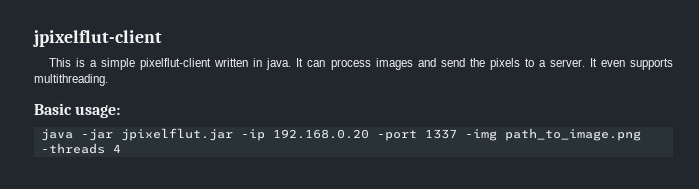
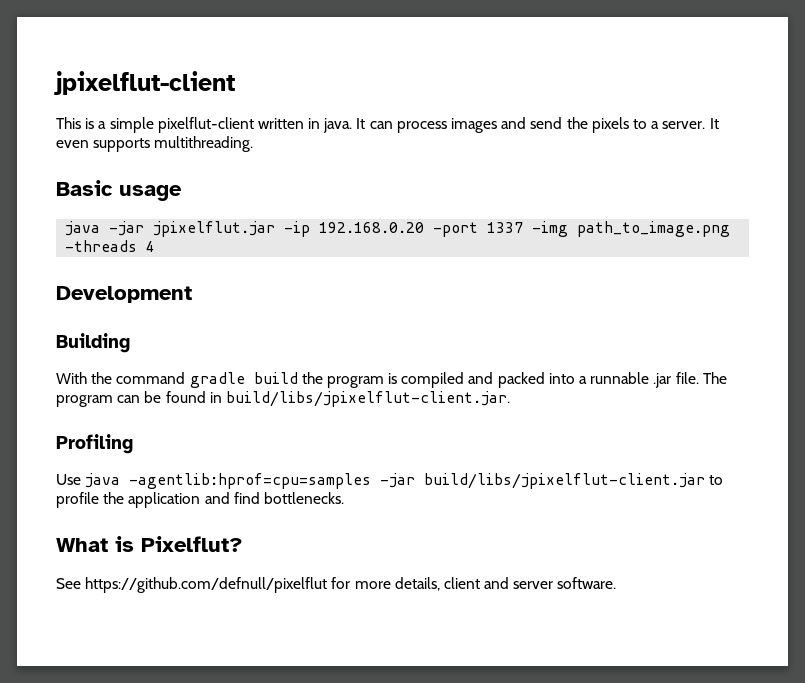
- Basic usage:
+ Basic usage
+ Development
+ Building
+ With the command gradle build the program is compiled and packed into a runnable .jar file. The program can be found in build/libs/jpixelflut-client.jar.
+ Profiling
+ Use java -agentlib:hprof=cpu=samples -jar build/libs/jpixelflut-client.jar to profile the application and find bottlenecks.
+ What is Pixelflut?
+ See https://github.com/defnull/pixelflut for more details, client and server software.

